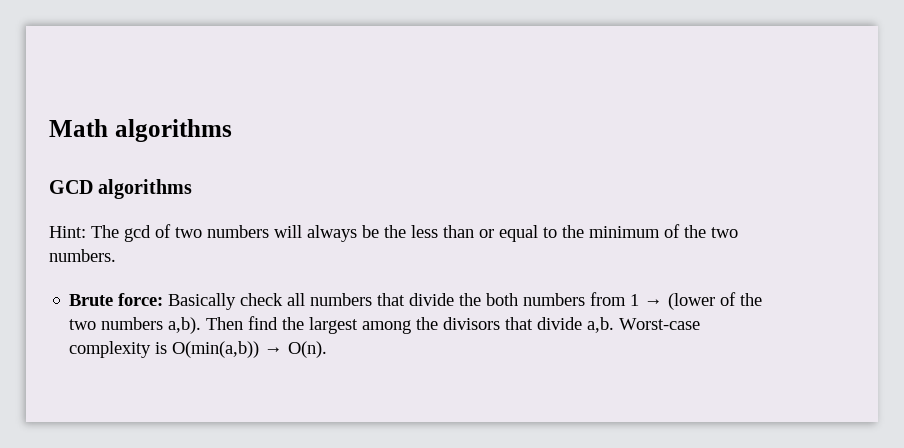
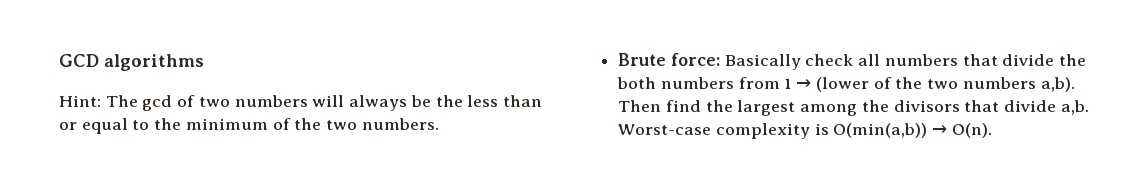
- Math algorithms

